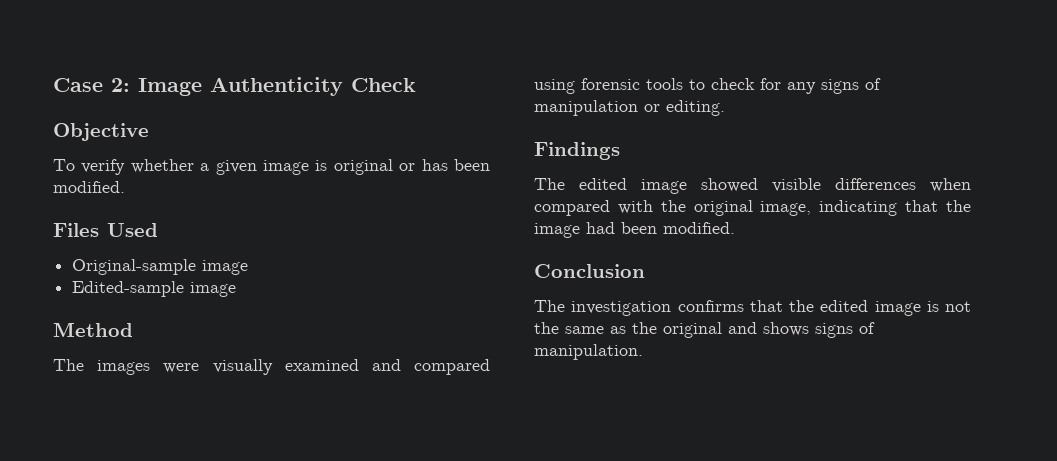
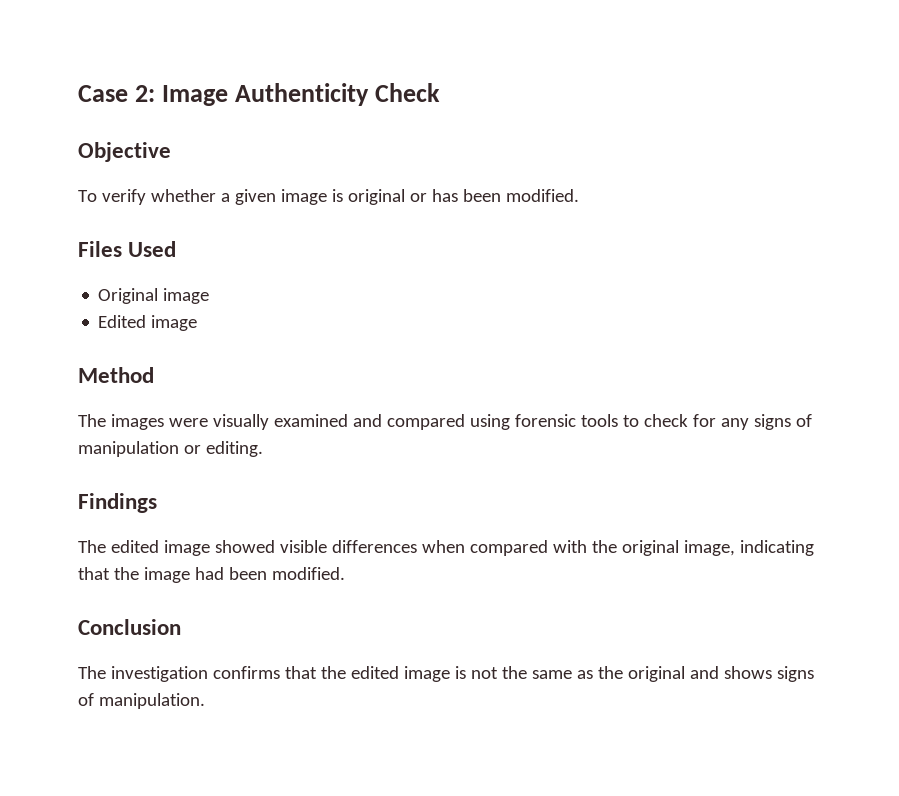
- Original-sample image
- Edited-sample image
+ Original image
+ Edited image

